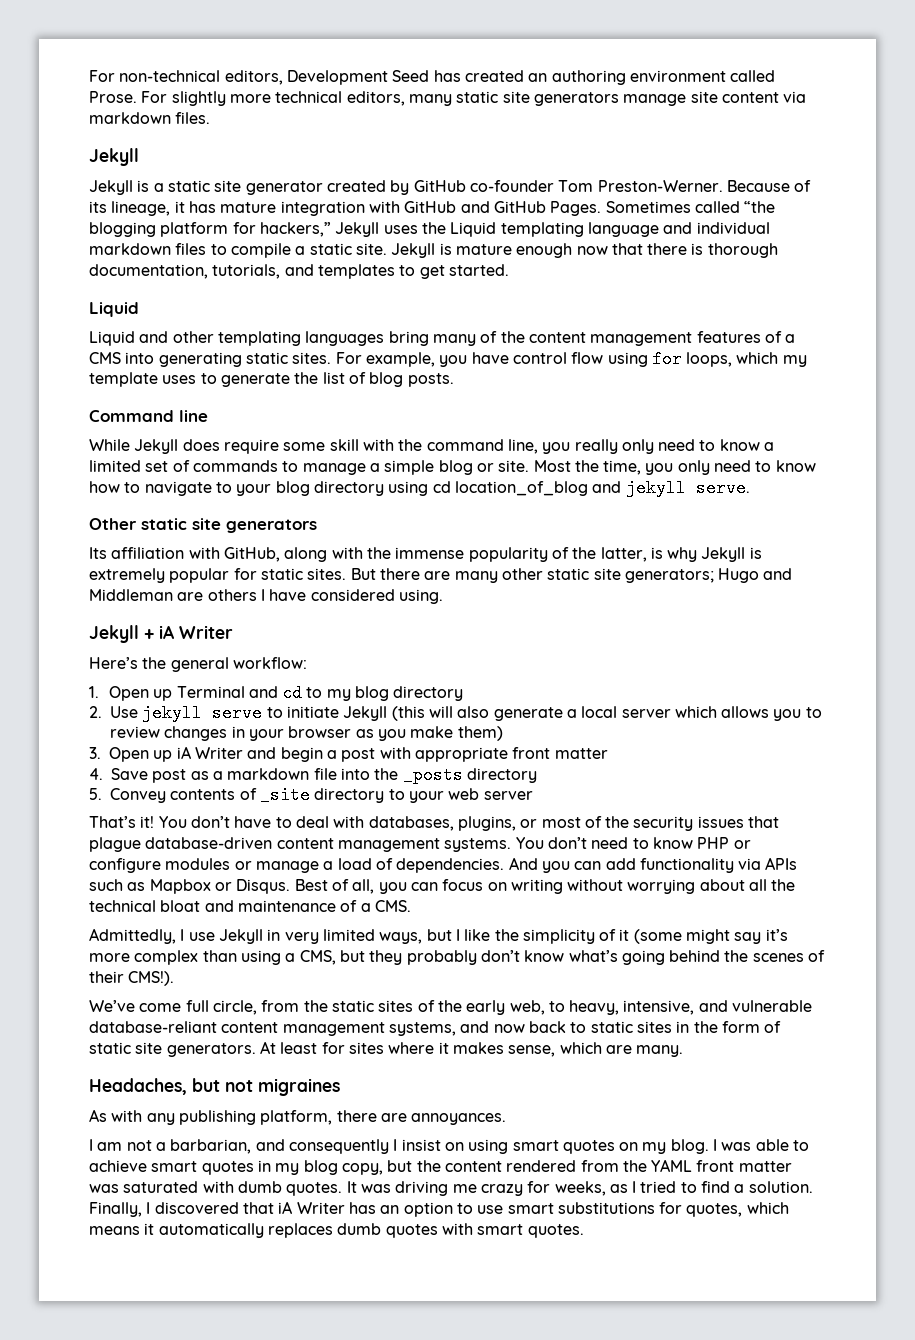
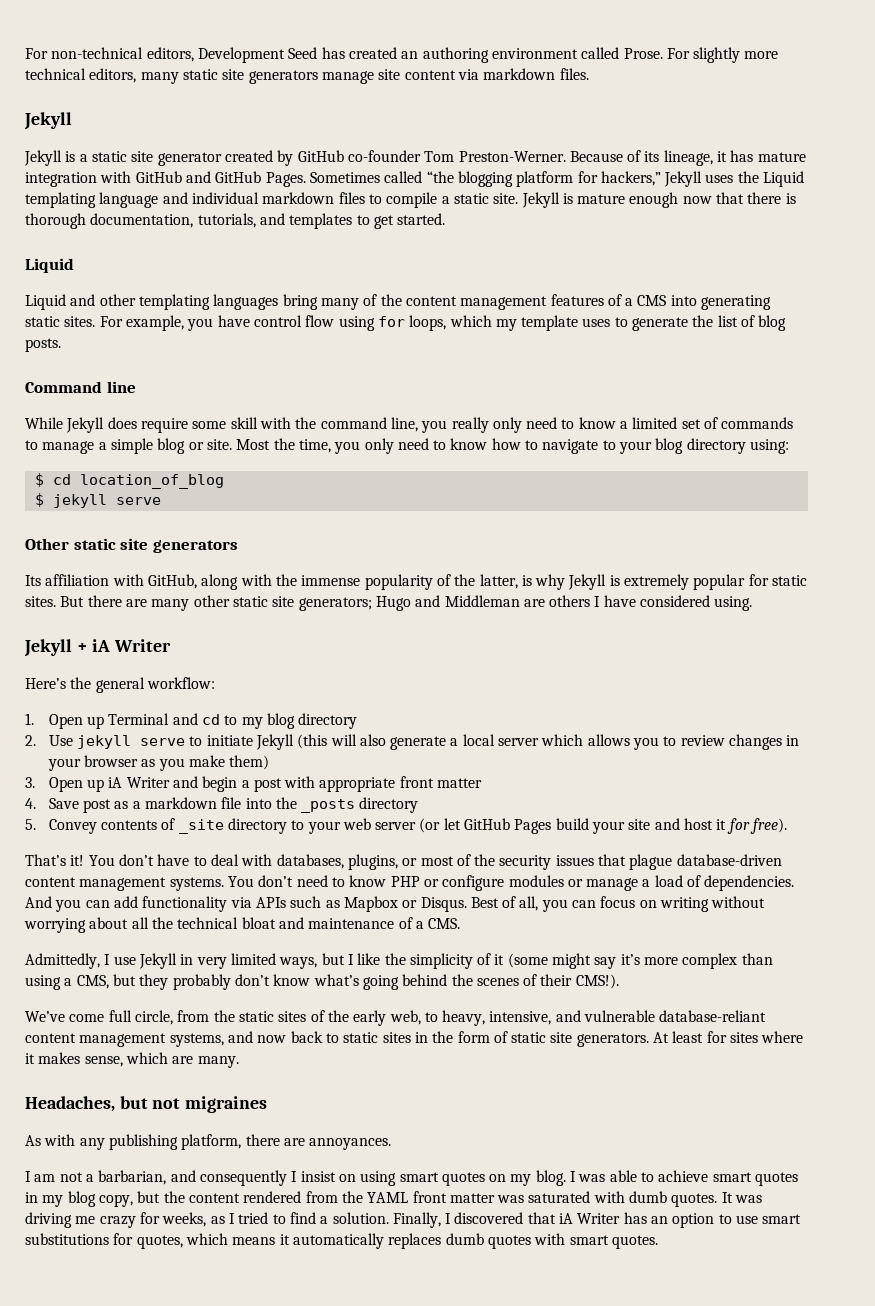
- Most the time, you only need to know how to navigate to your blog directory using cd location_of_blog and jekyll serve.
+ Most the time, you only need to know how to navigate to your blog directory using:
+ $ cd location_of_blog
+ $ jekyll serve
- 5. Convey contents of _site directory to your web server
+ 5. Convey contents of _site directory to your web server (or let GitHub Pages build your site and host it for free).

